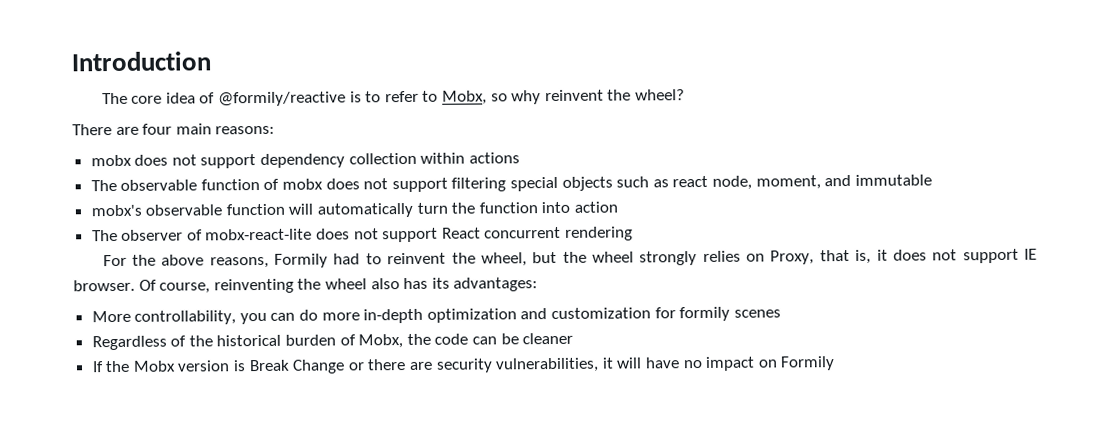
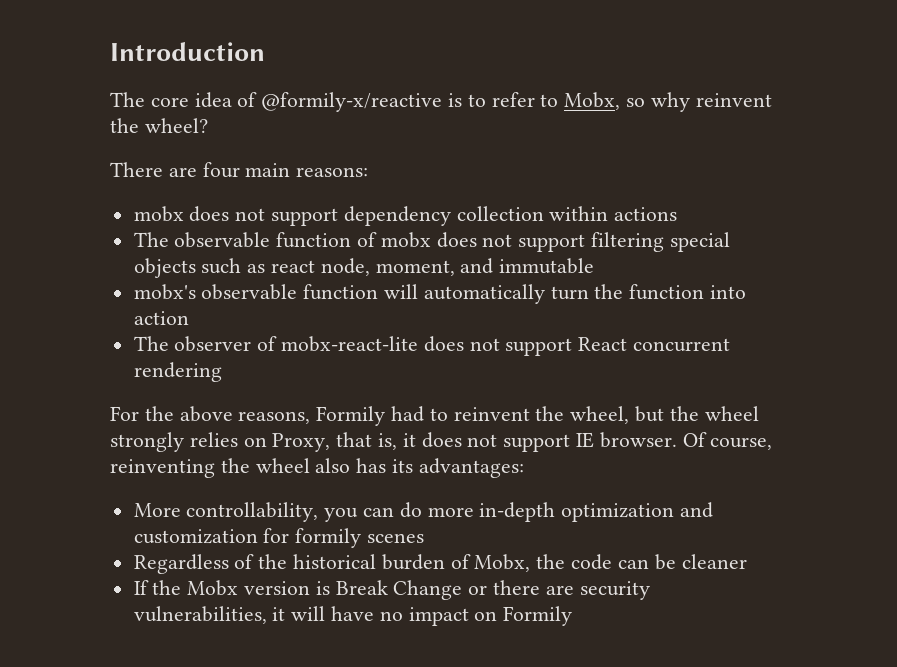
- The core idea of @formily/reactive is to refer to Mobx, so why reinvent the wheel?
+ The core idea of @formily-x/reactive is to refer to Mobx, so why reinvent the wheel?

